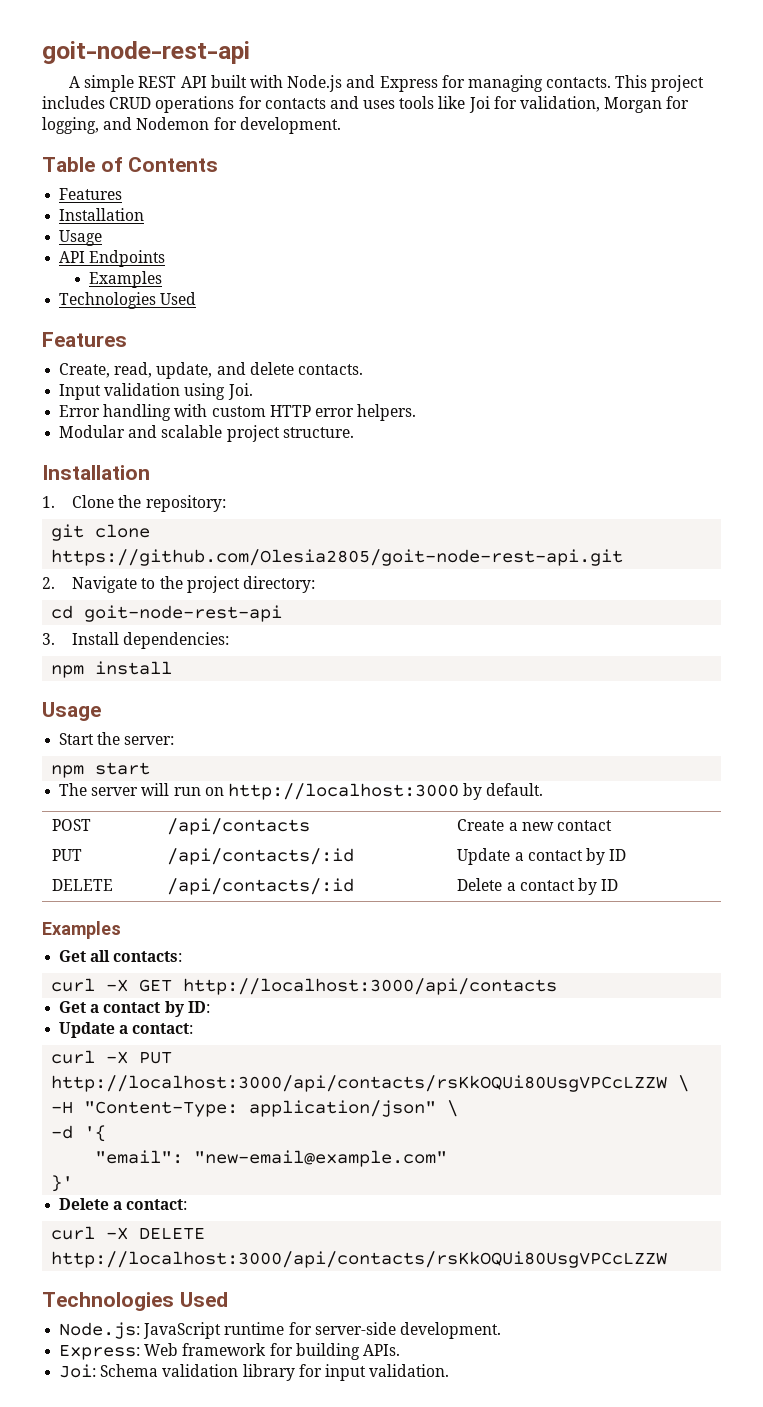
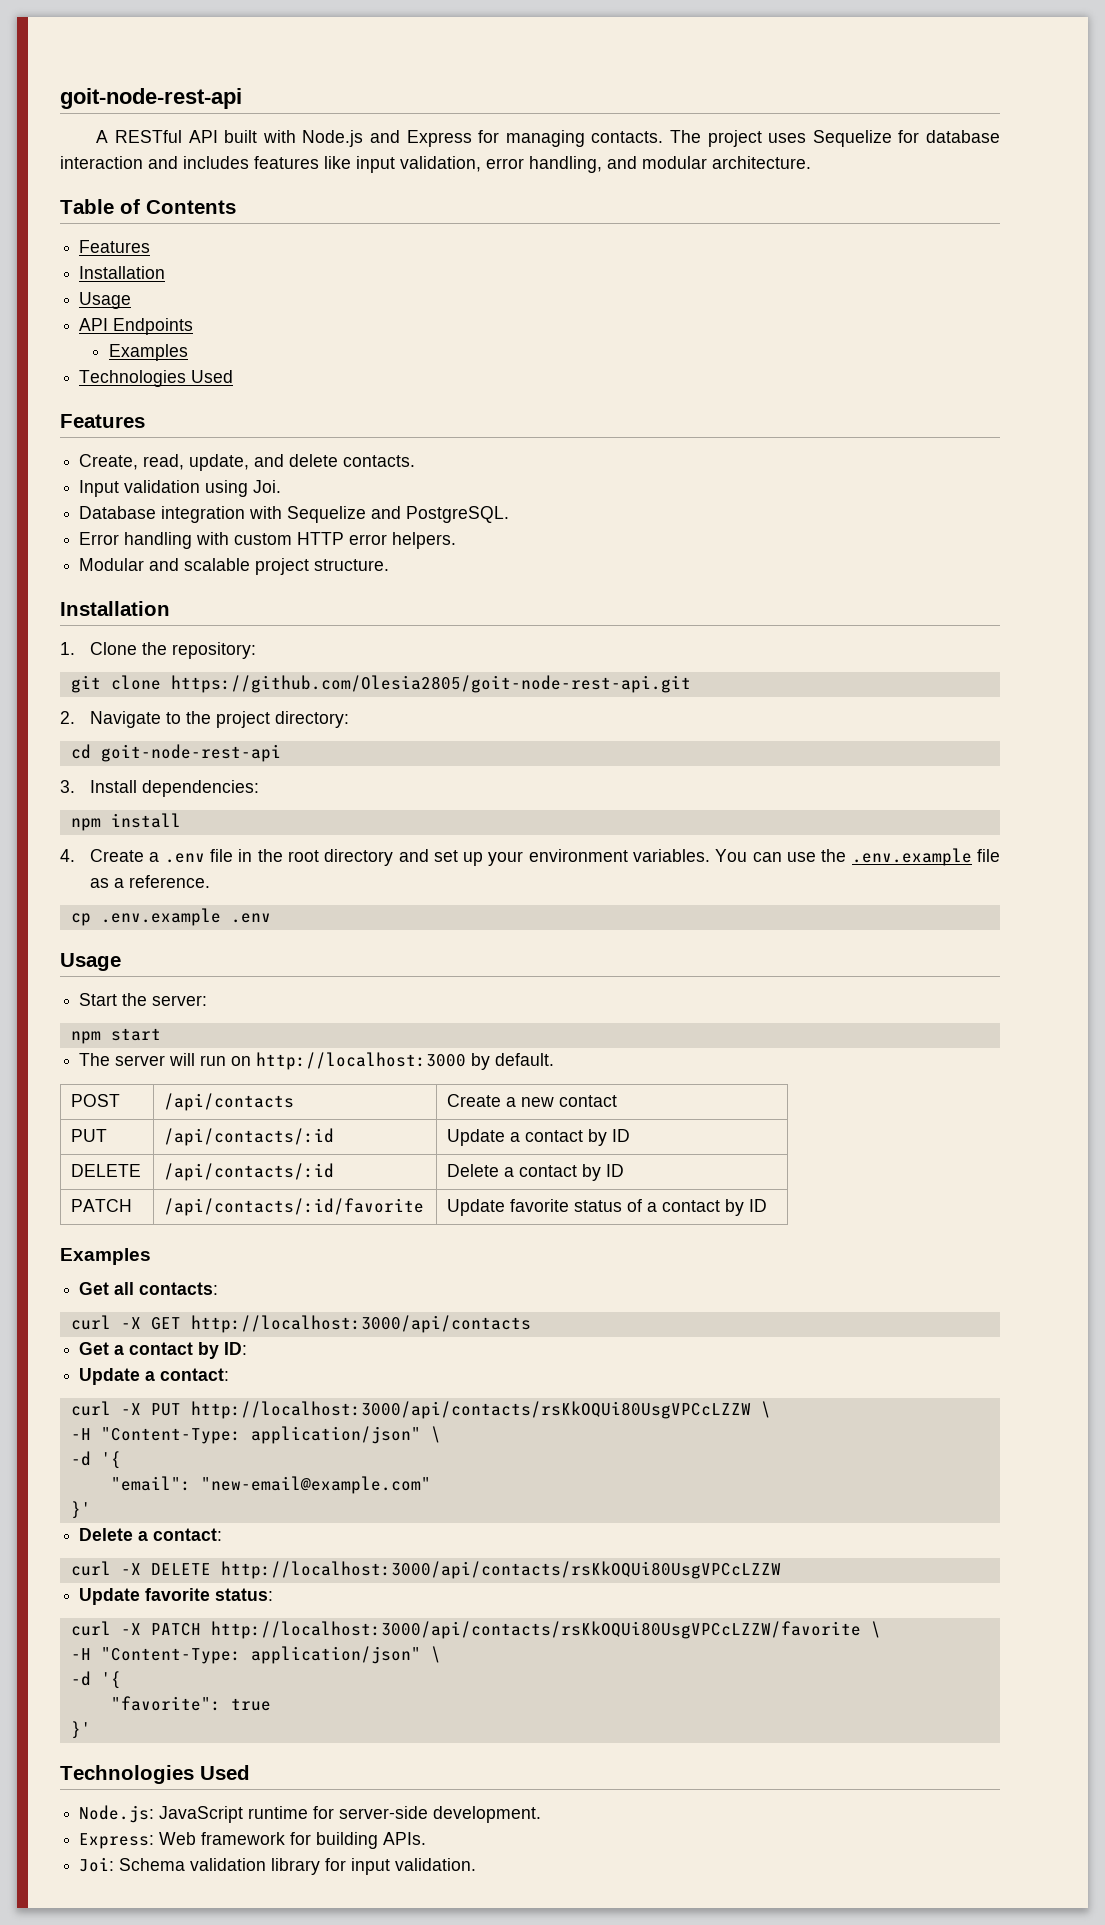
- A simple REST API built with Node.js and Express for managing contacts.
+ A RESTful API built with Node.js and Express for managing contacts.
- This project includes CRUD operations for contacts and uses tools like Joi for validation, Morgan for logging, and Nodemon for development.
+ The project uses Sequelize for database interaction and includes features like input validation, error handling, and modular architecture.
+ Database integration with Sequelize and PostgreSQL.
+ 4. Create a .env file in the root directory and set up your environment variables. You can use the .env.example file as a reference.
+ cp .env.example .env
+ PATCH | /api/contacts/:id/favorite | Update favorite status of a contact by ID
+ Update favorite status:
+ curl -X PATCH http://localhost:3000/api/contacts/rsKkOQUi80UsgVPCcLZZW/favorite \
+ -H "Content-Type: application/json" \
+ -d '{
+ "favorite": true
+ }'

